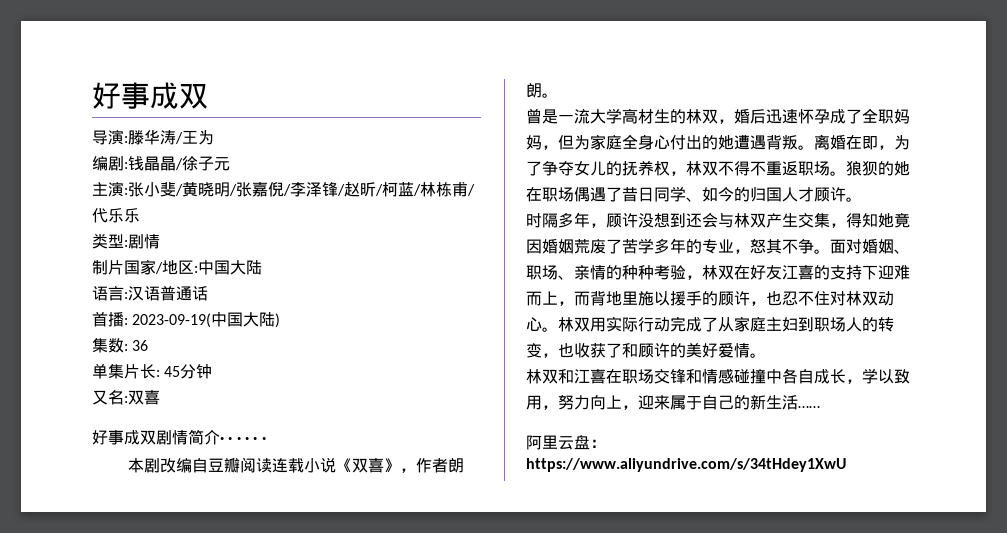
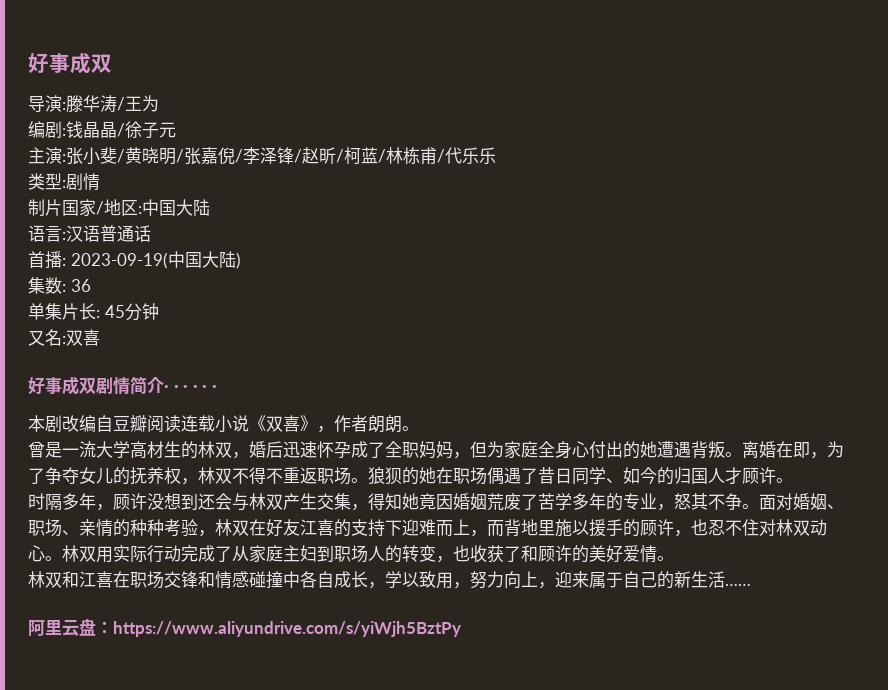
- 阿里云盘：https://www.aliyundrive.com/s/34tHdey1XwU
+ 阿里云盘：https://www.aliyundrive.com/s/yiWjh5BztPy

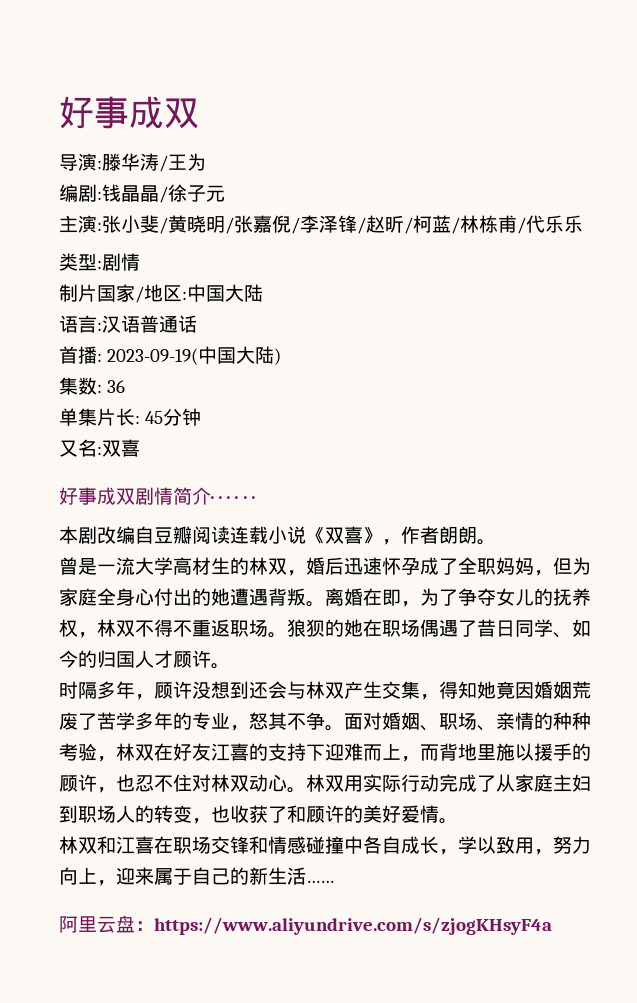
- 阿里云盘：https://www.aliyundrive.com/s/yiWjh5BztPy
+ 阿里云盘：https://www.aliyundrive.com/s/zjogKHsyF4a

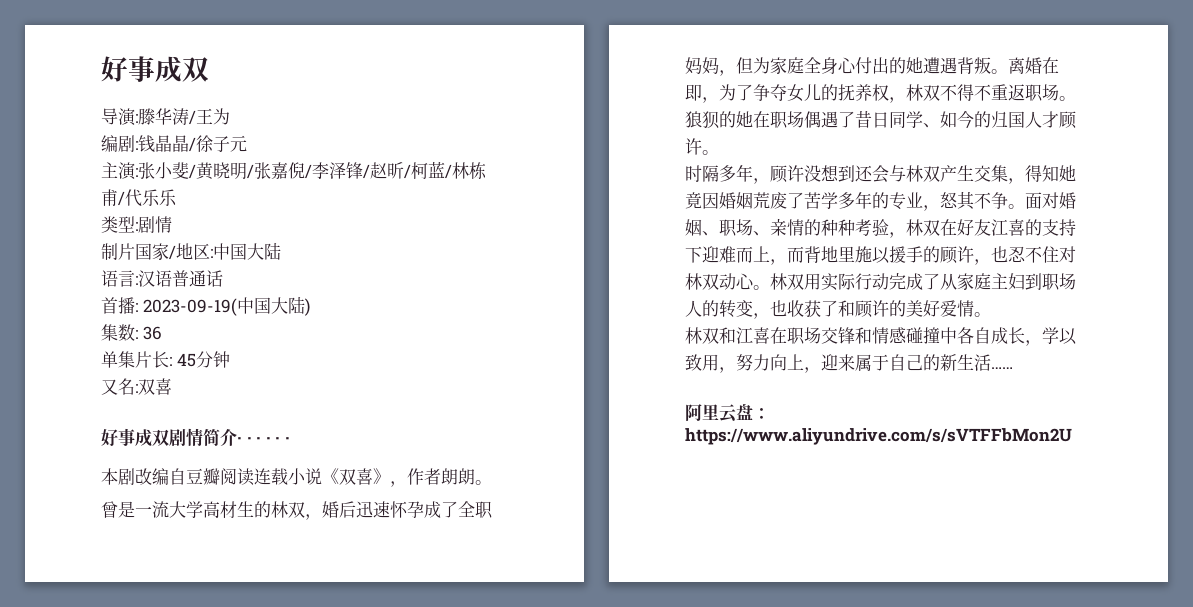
- 阿里云盘：https://www.aliyundrive.com/s/zjogKHsyF4a
+ 阿里云盘：https://www.aliyundrive.com/s/sVTFFbMon2U

